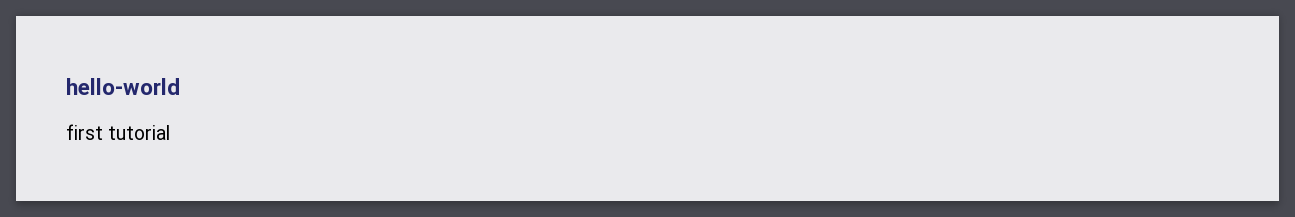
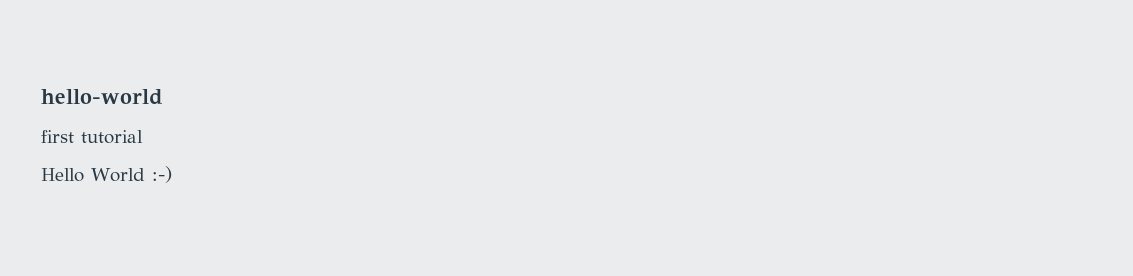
+ Hello World :-)

